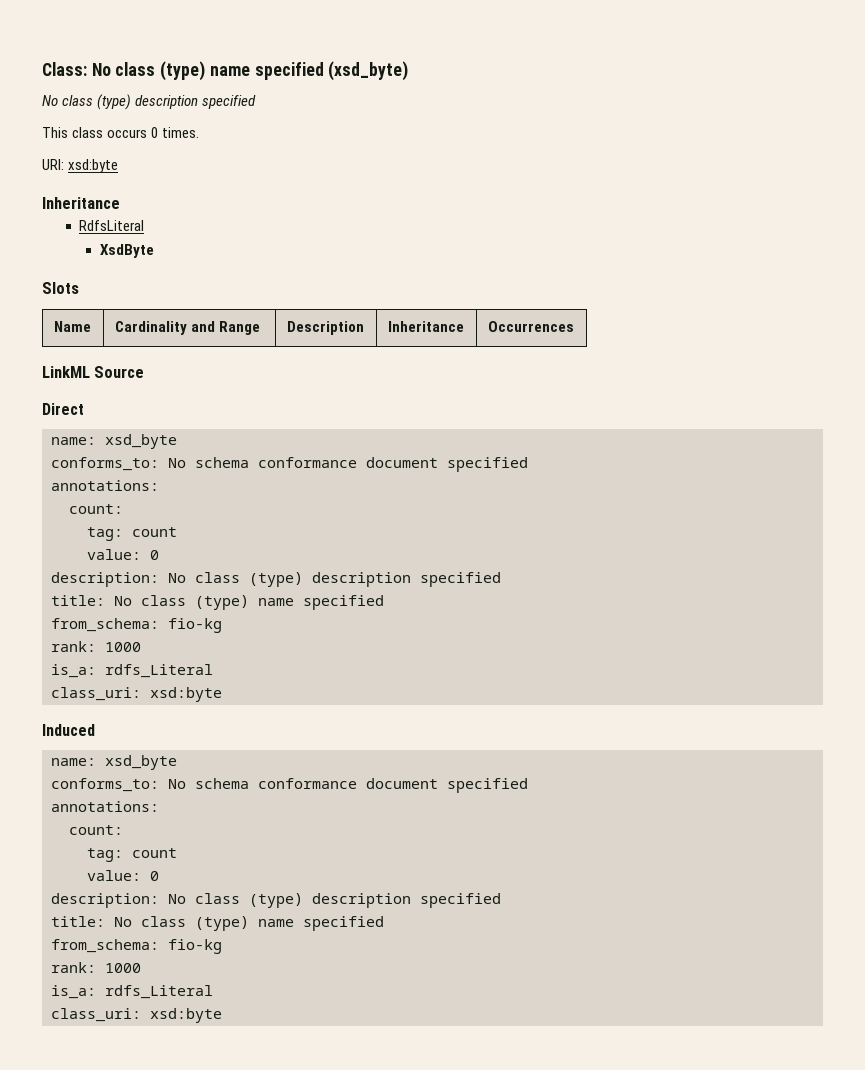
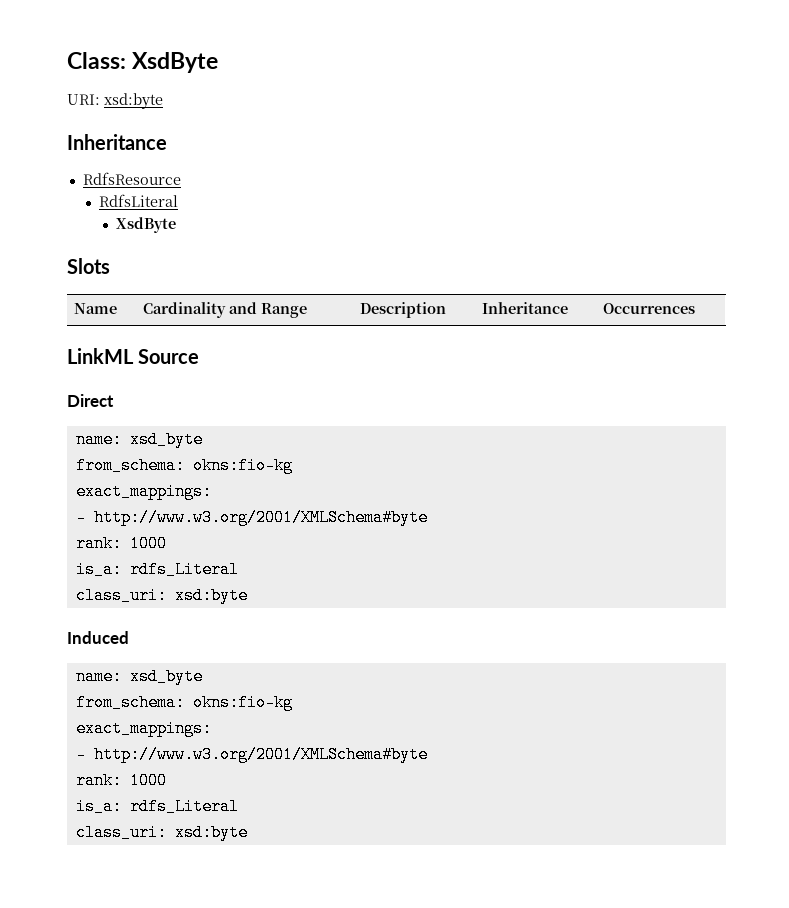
- Class: No class (type) name specified (xsd_byte)
- No class (type) description specified
- This class occurs 0 times.
+ Class: XsdByte
+ RdfsResource
  Direct
  name: xsd_byte
- conforms_to: No schema conformance document specified
- annotations:
- count:
- tag: count
- value: 0
- description: No class (type) description specified
- title: No class (type) name specified
- from_schema: fio-kg
+ from_schema: okns:fio-kg
+ exact_mappings:
+ - http://www.w3.org/2001/XMLSchema#byte
  Induced
  name: xsd_byte
- conforms_to: No schema conformance document specified
- annotations:
- count:
- tag: count
- value: 0
- description: No class (type) description specified
- title: No class (type) name specified
- from_schema: fio-kg
+ from_schema: okns:fio-kg
+ exact_mappings:
+ - http://www.w3.org/2001/XMLSchema#byte

